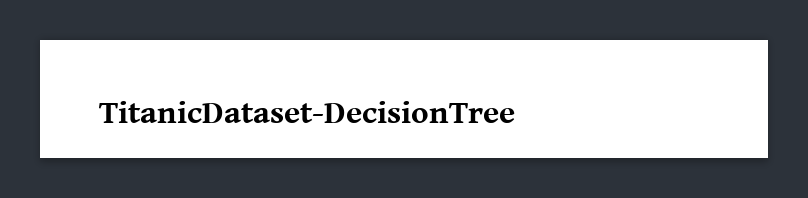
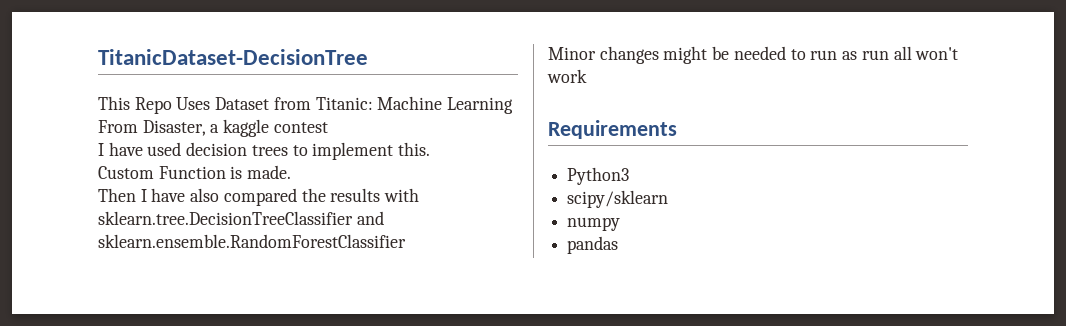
+ This Repo Uses Dataset from Titanic: Machine Learning From Disaster, a kaggle contest
+ I have used decision trees to implement this.
+ Custom Function is made.
+ Then I have also compared the results with sklearn.tree.DecisionTreeClassifier and sklearn.ensemble.RandomForestClassifier
+ Minor changes might be needed to run as run all won't work
+ Requirements
+ Python3
+ scipy/sklearn
+ numpy
+ pandas

